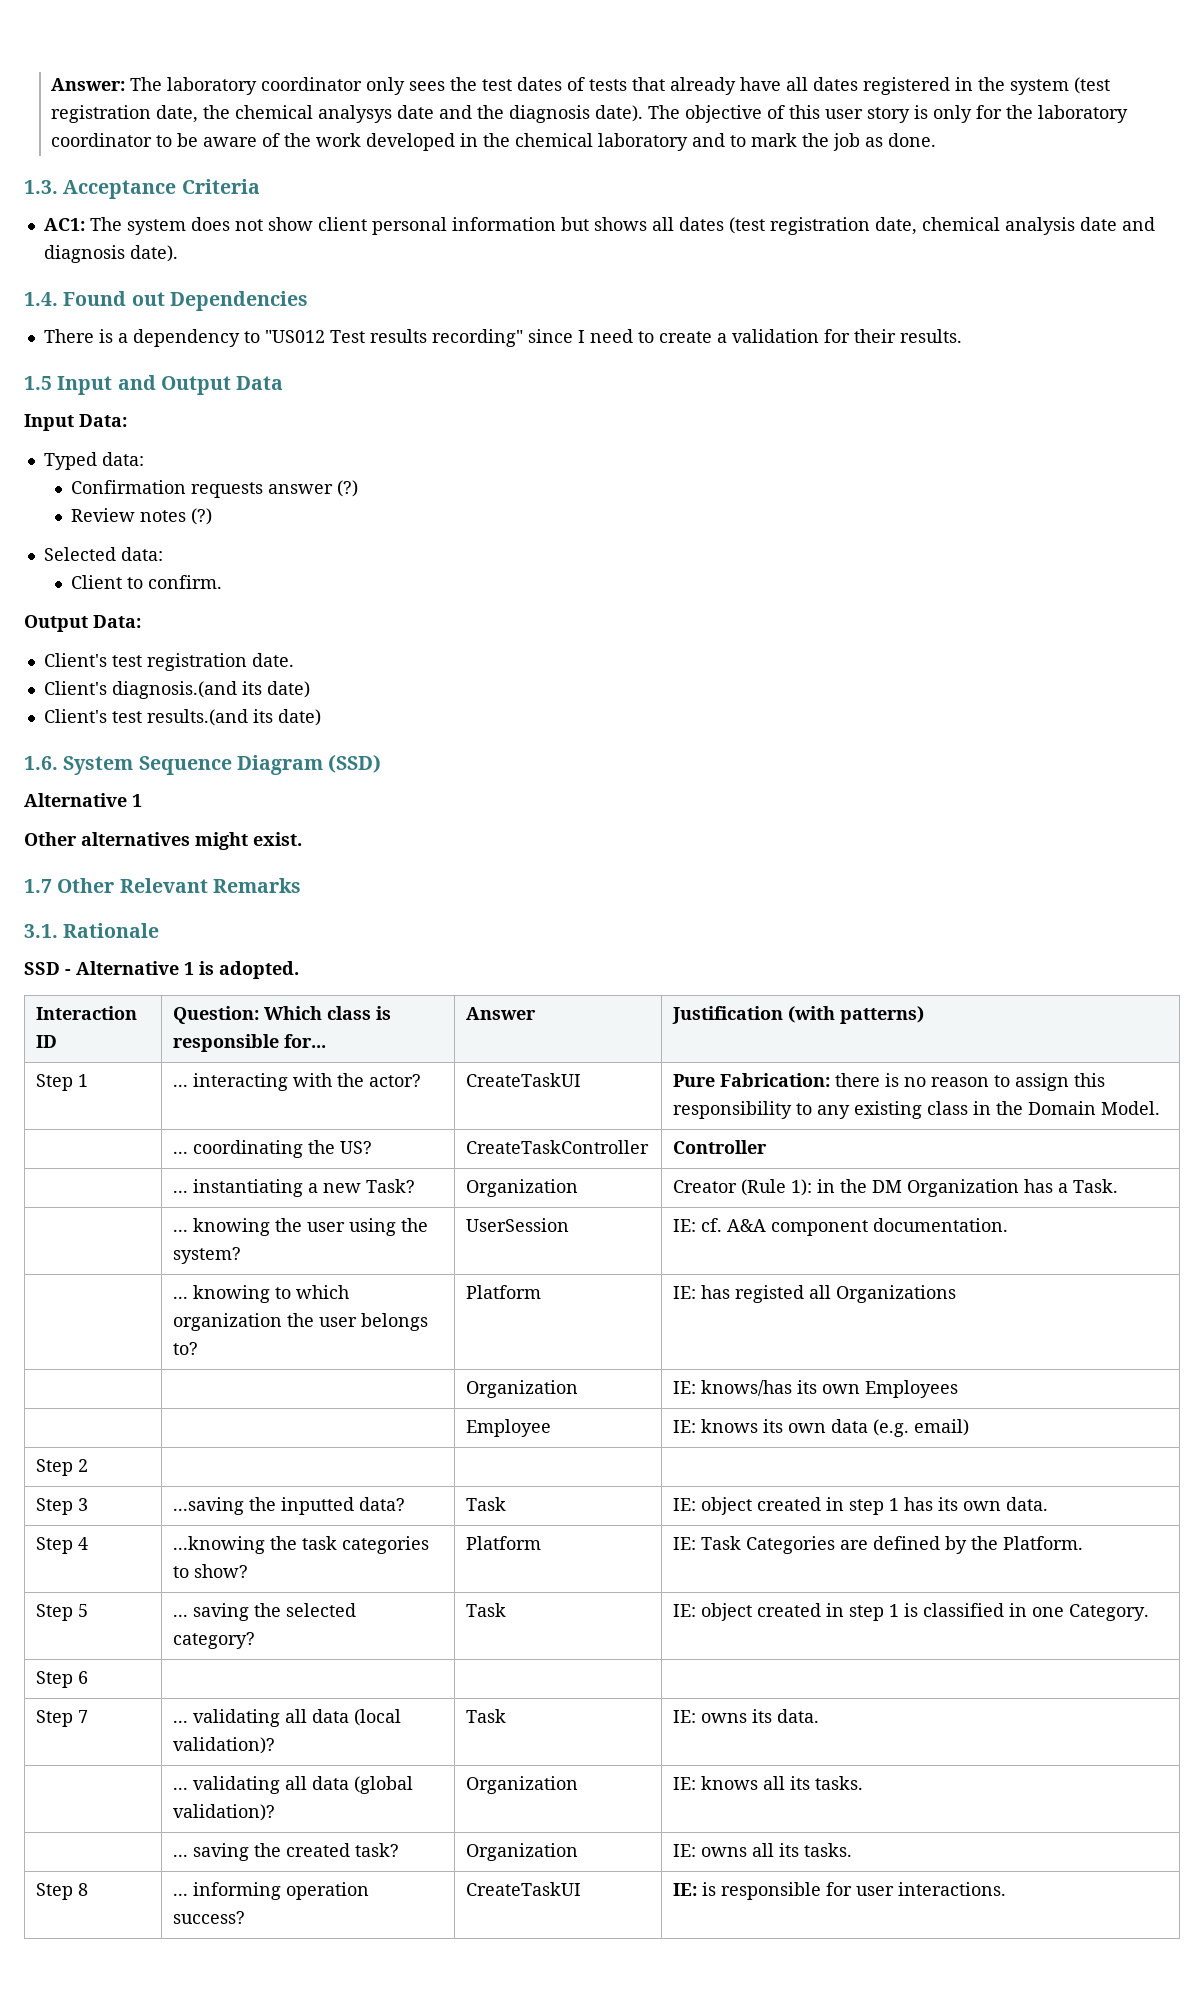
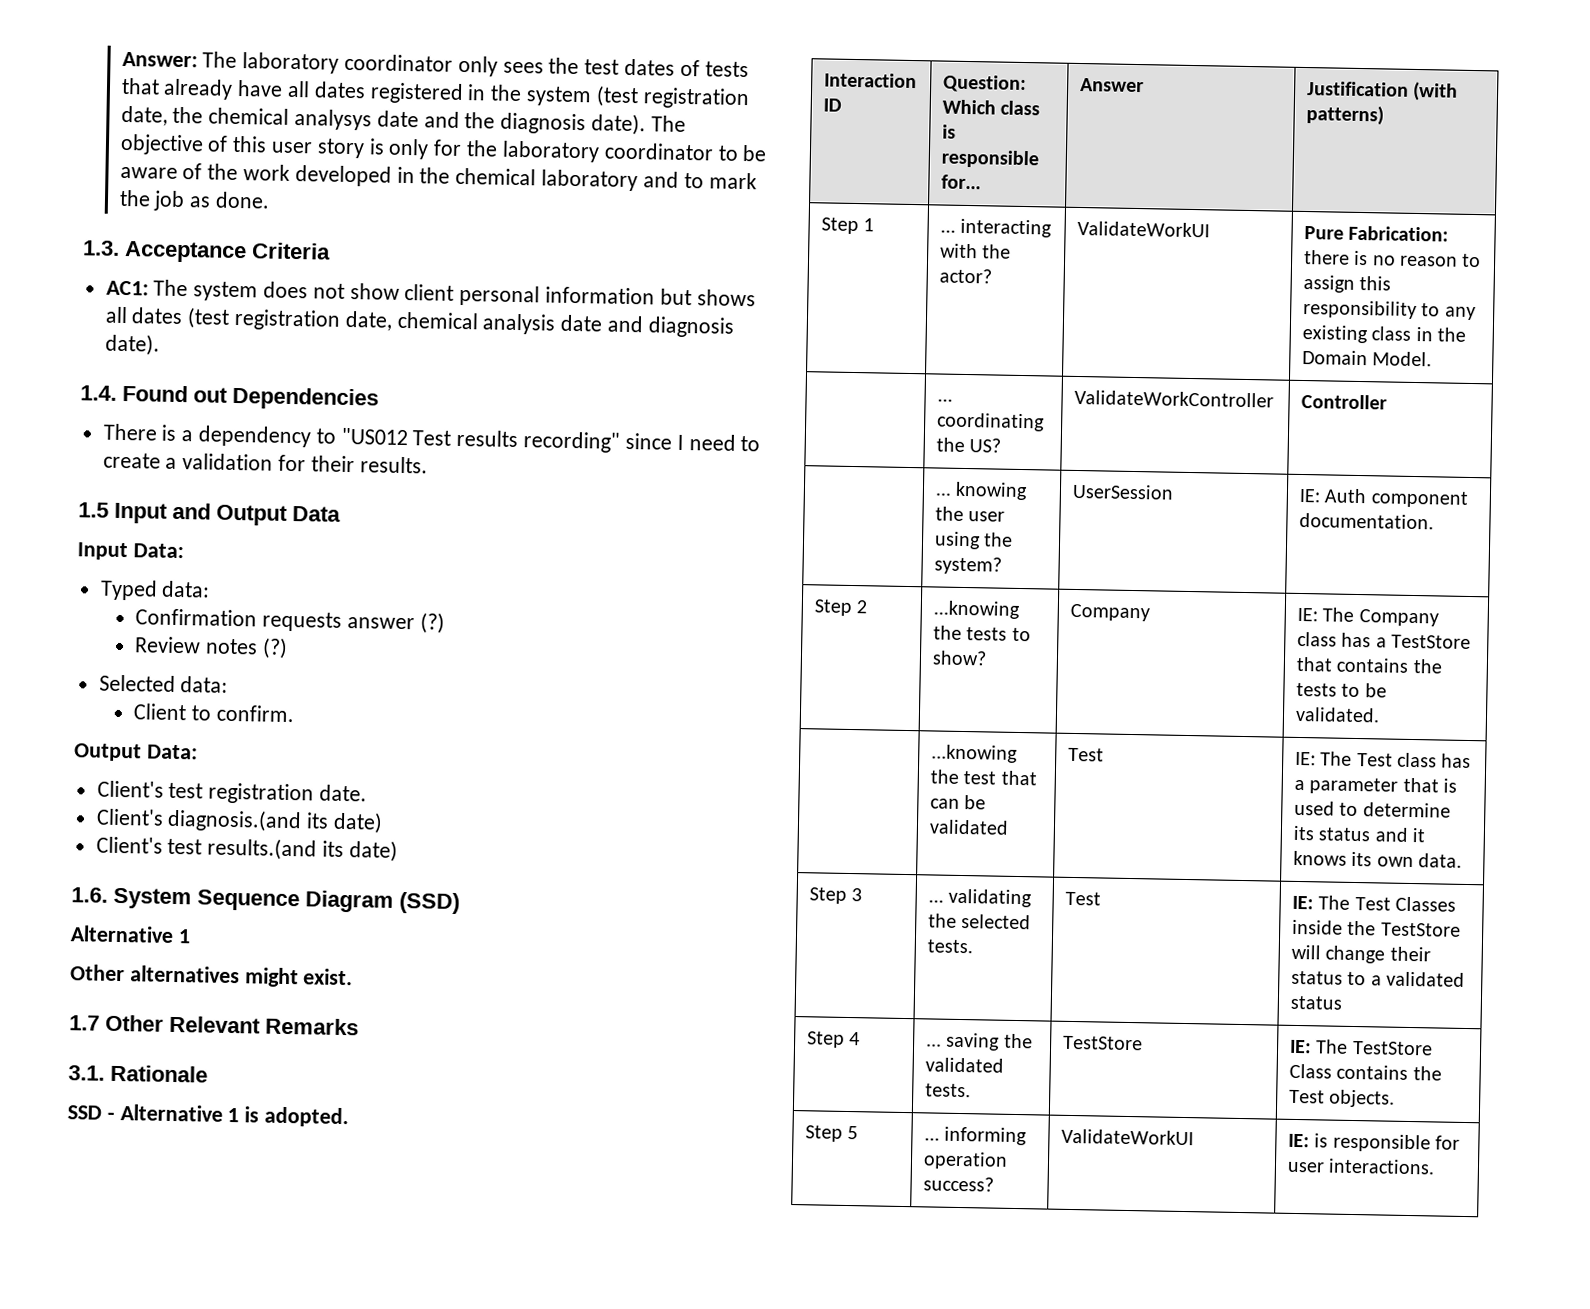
- Step 1 | ... interacting with the actor? | CreateTaskUI | Pure Fabrication: there is no reason to assign this responsibility to any existing class in the Domain Model.
+ Step 1 | ... interacting with the actor? | ValidateWorkUI | Pure Fabrication: there is no reason to assign this responsibility to any existing class in the Domain Model.
- | ... coordinating the US? | CreateTaskController | Controller
+ | ... coordinating the US? | ValidateWorkController | Controller
- | ... instantiating a new Task? | Organization | Creator (Rule 1): in the DM Organization has a Task.
- | ... knowing the user using the system? | UserSession | IE: cf. A&A component documentation.
+ | ... knowing the user using the system? | UserSession | IE: Auth component documentation.
- | ... knowing to which organization the user belongs to? | Platform | IE: has registed all Organizations
- | | Organization | IE: knows/has its own Employees
- | | Employee | IE: knows its own data (e.g. email)
- Step 2 | | |
- Step 3 | ...saving the inputted data? | Task | IE: object created in step 1 has its own data.
- Step 4 | ...knowing the task categories to show? | Platform | IE: Task Categories are defined by the Platform.
- Step 5 | ... saving the selected category? | Task | IE: object created in step 1 is classified in one Category.
- Step 6 | | |
- Step 7 | ... validating all data (local validation)? | Task | IE: owns its data.
- | ... validating all data (global validation)? | Organization | IE: knows all its tasks.
- | ... saving the created task? | Organization | IE: owns all its tasks.
- Step 8 | ... informing operation success? | CreateTaskUI | IE: is responsible for user interactions.
+ Step 2 | ...knowing the tests to show? | Company | IE: The Company class has a TestStore that contains the tests to be validated.
+ | ...knowing the test that can be validated | Test | IE: The Test class has a parameter that is used to determine its status and it knows its own data.
+ Step 3 | ... validating the selected tests. | Test | IE: The Test Classes inside the TestStore will change their status to a validated status
+ Step 4 | ... saving the validated tests. | TestStore | IE: The TestStore Class contains the Test objects.
+ Step 5 | ... informing operation success? | ValidateWorkUI | IE: is responsible for user interactions.

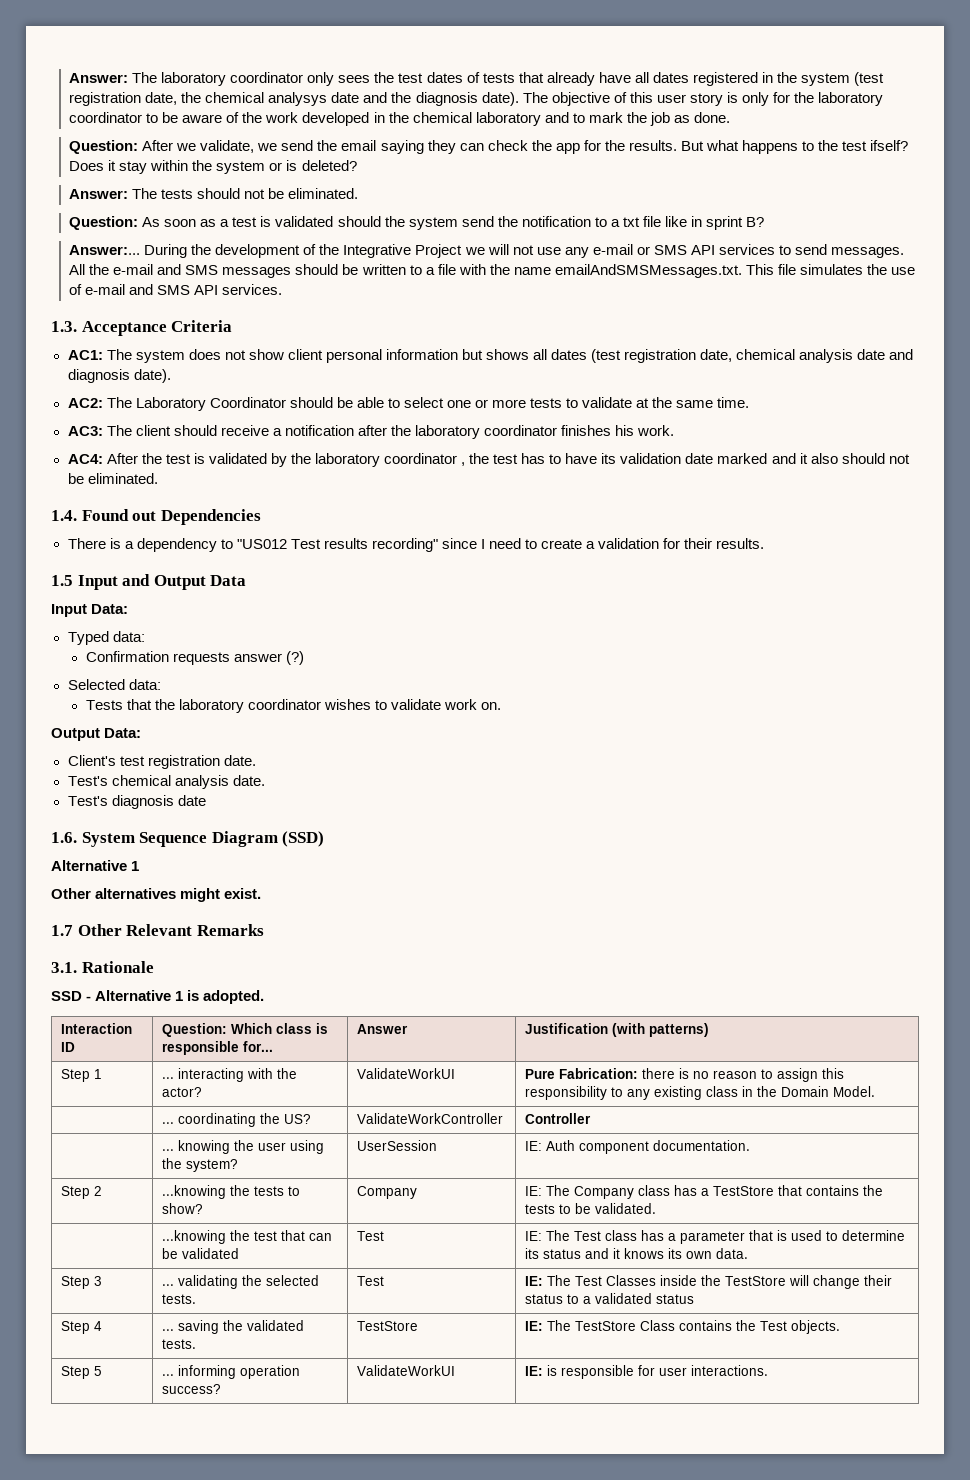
+ Question: After we validate, we send the email saying they can check the app for the results. But what happens to the test ifself? Does it stay within the system or is deleted?
+ Answer: The tests should not be eliminated.
+ Question: As soon as a test is validated should the system send the notification to a txt file like in sprint B?
+ Answer:... During the development of the Integrative Project we will not use any e-mail or SMS API services to send messages. All the e-mail and SMS messages should be written to a file with the name emailAndSMSMessages.txt. This file simulates the use of e-mail and SMS API services.
+ AC2: The Laboratory Coordinator should be able to select one or more tests to validate at the same time.
+ AC3: The client should receive a notification after the laboratory coordinator finishes his work.
+ AC4: After the test is validated by the laboratory coordinator , the test has to have its validation date marked and it also should not be eliminated.
- Review notes (?)
- Client to confirm.
+ Tests that the laboratory coordinator wishes to validate work on.
- Client's diagnosis.(and its date)
- Client's test results.(and its date)
+ Test's chemical analysis date.
+ Test's diagnosis date

